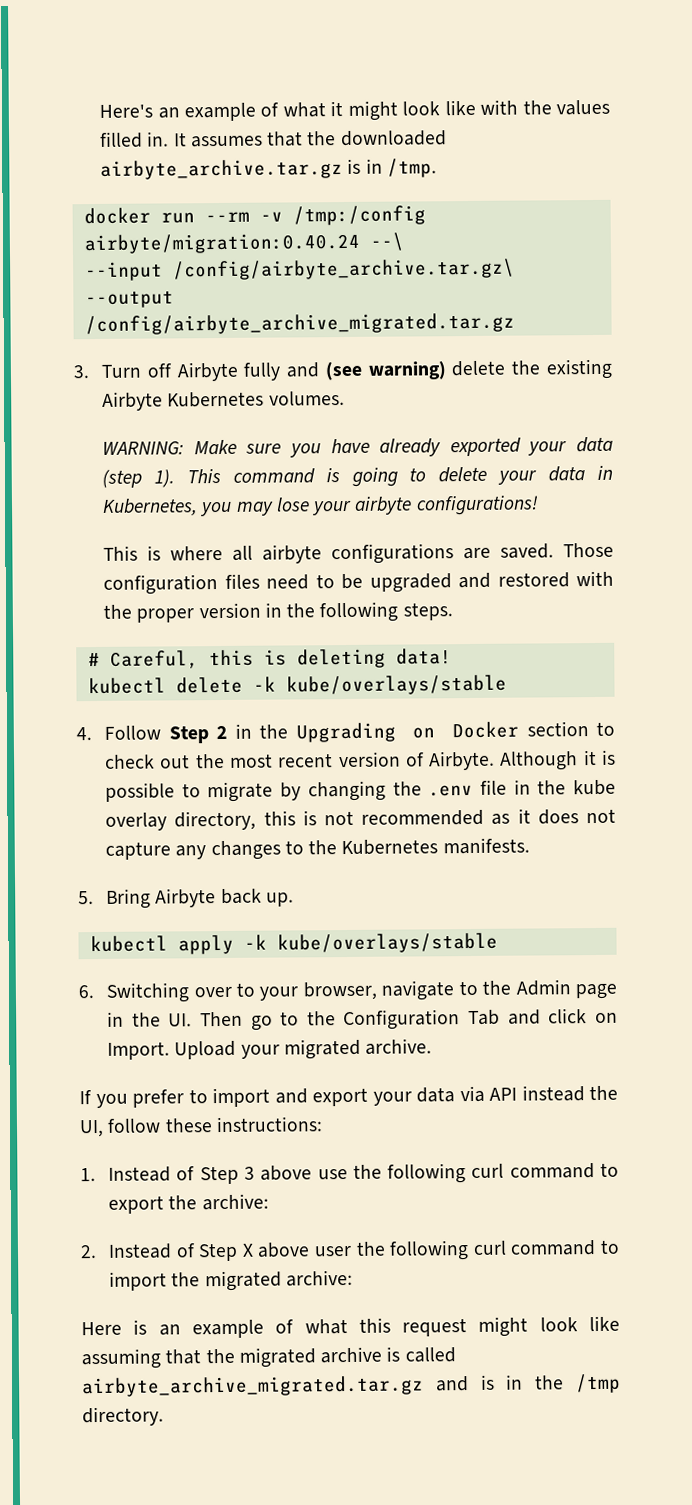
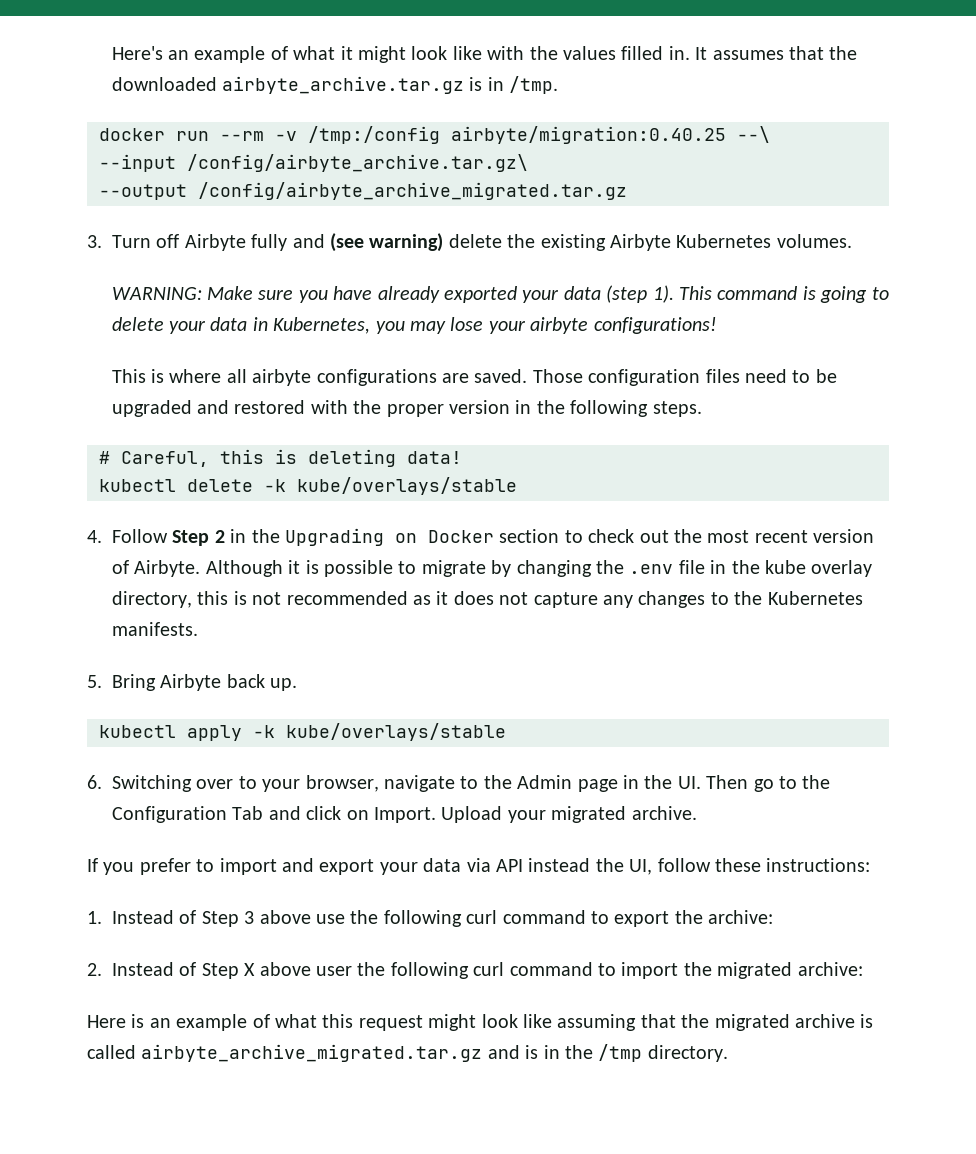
- docker run --rm -v /tmp:/config airbyte/migration:0.40.24 --\
+ docker run --rm -v /tmp:/config airbyte/migration:0.40.25 --\

